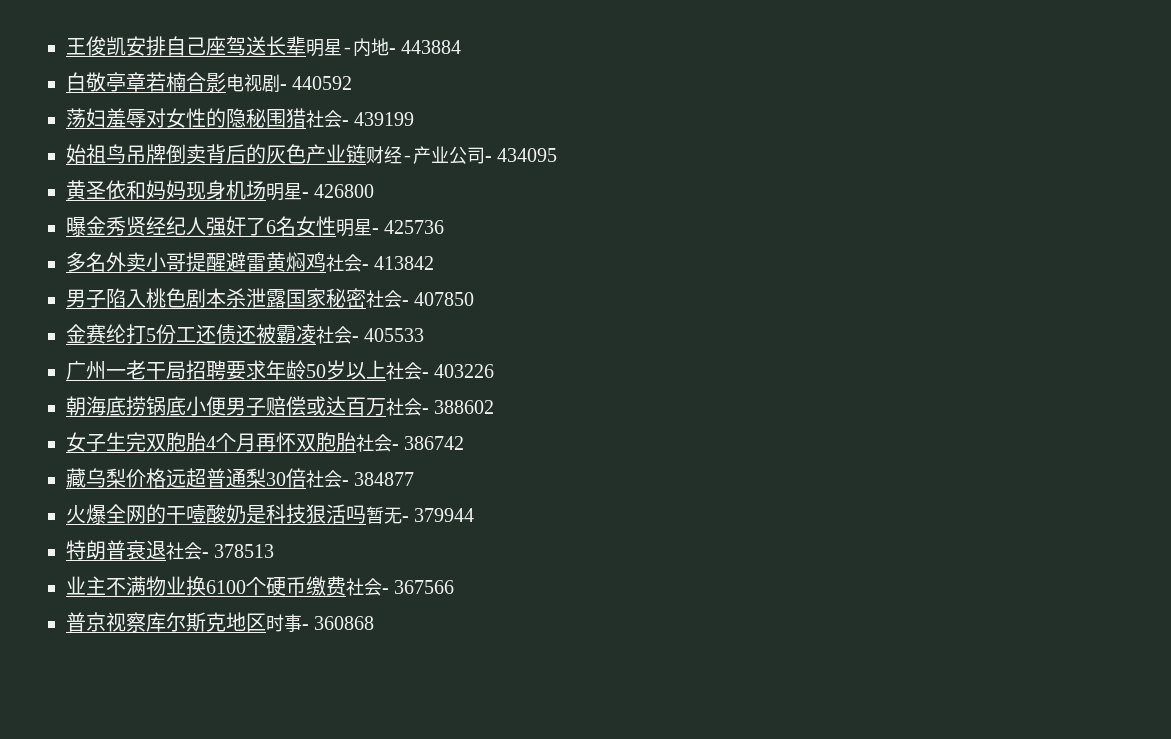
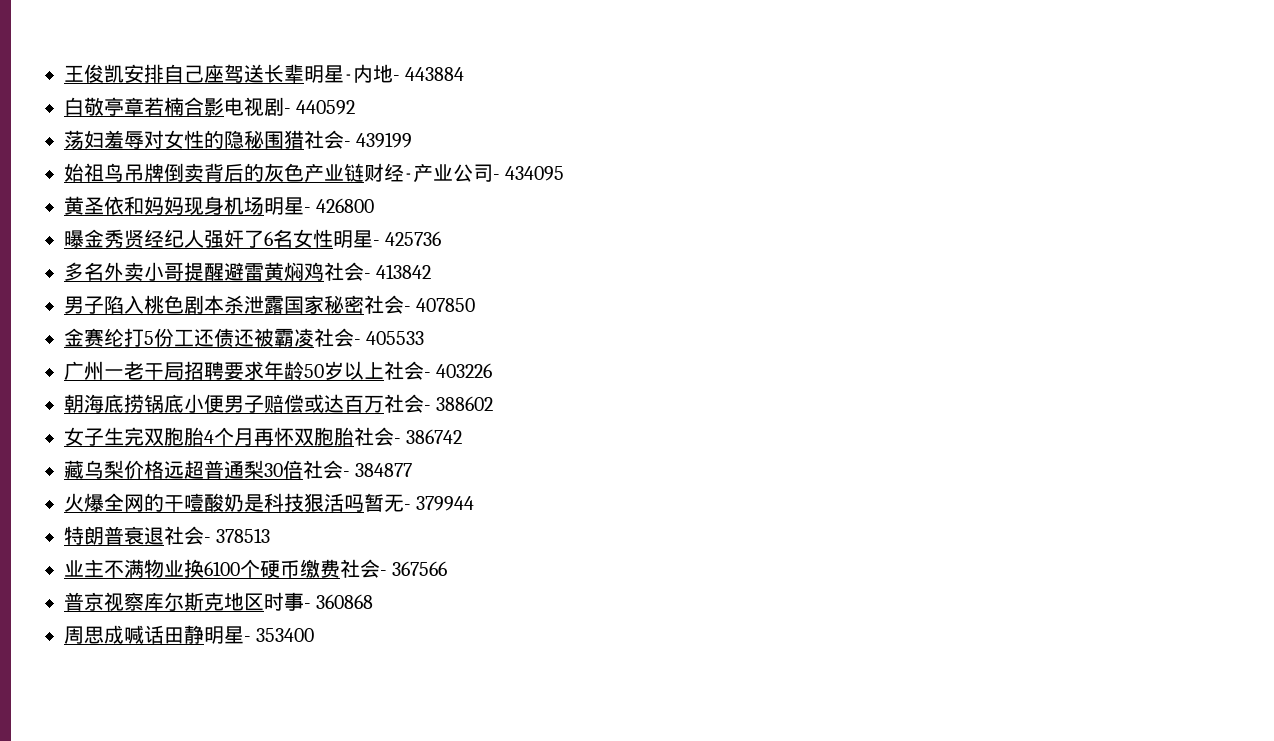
+ 周思成喊话田静明星- 353400

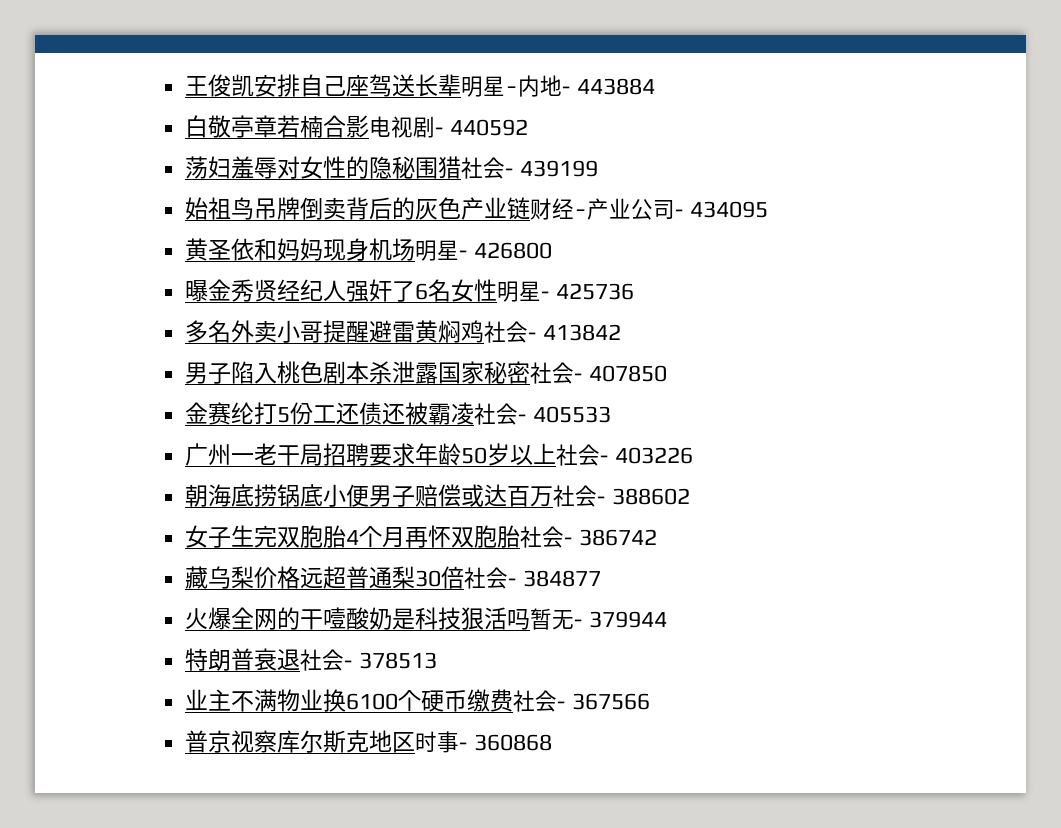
- 周思成喊话田静明星- 353400

